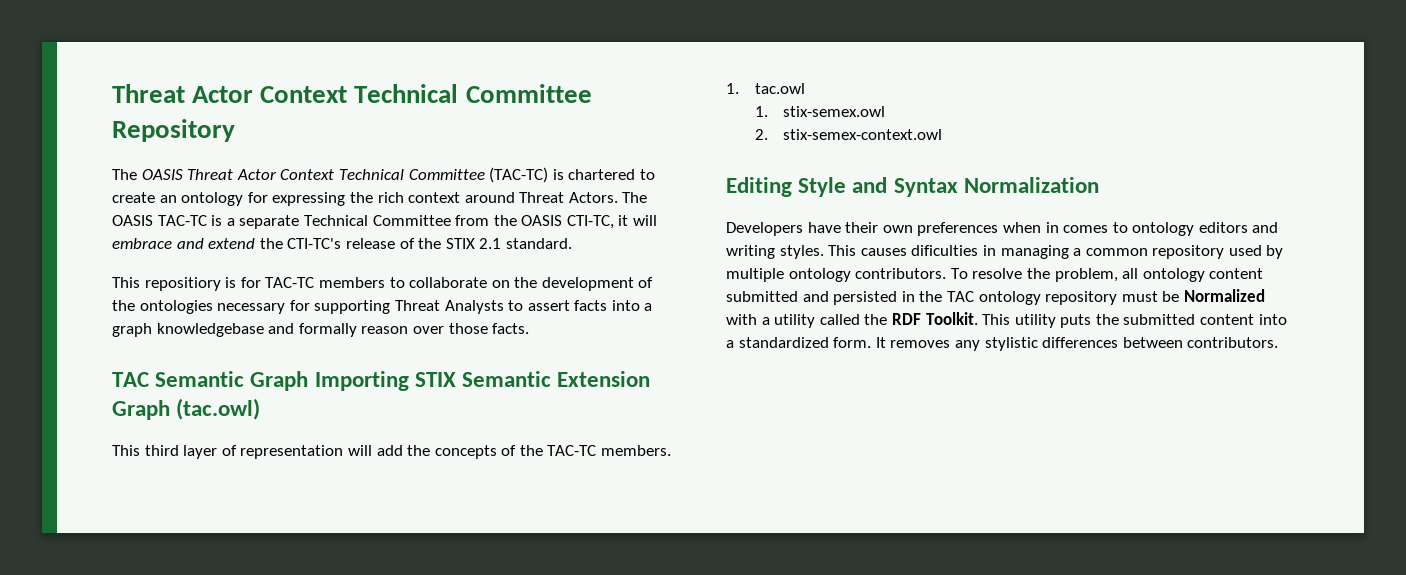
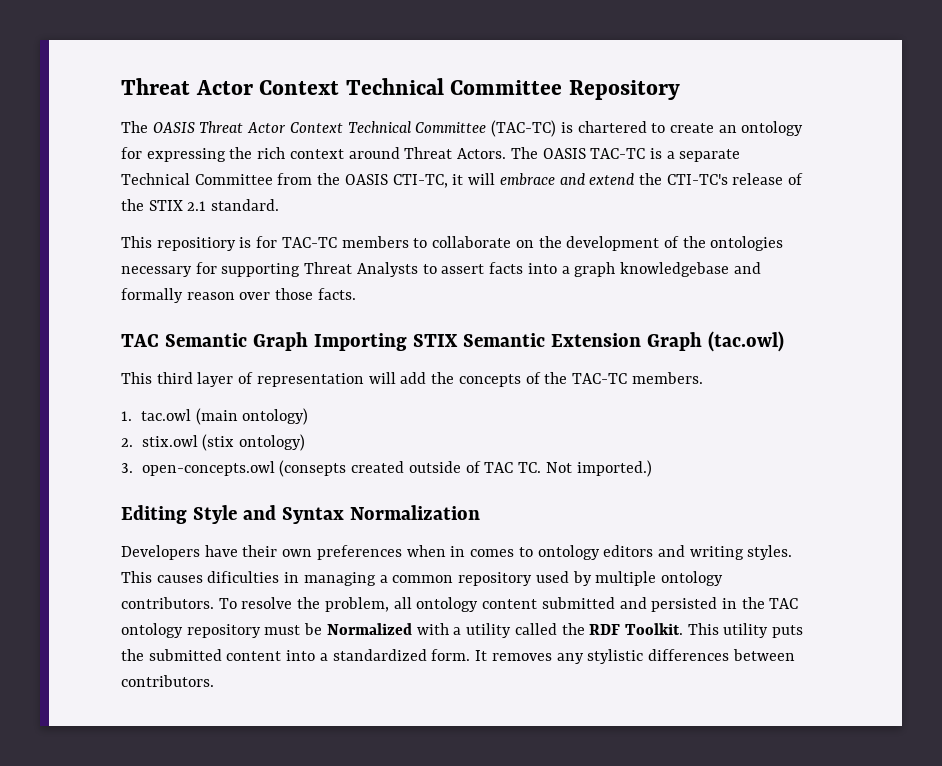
- 1. tac.owl
- 1. stix-semex.owl
- 2. stix-semex-context.owl
+ 1. tac.owl (main ontology)
+ 2. stix.owl (stix ontology)
+ 3. open-concepts.owl (consepts created outside of TAC TC. Not imported.)

